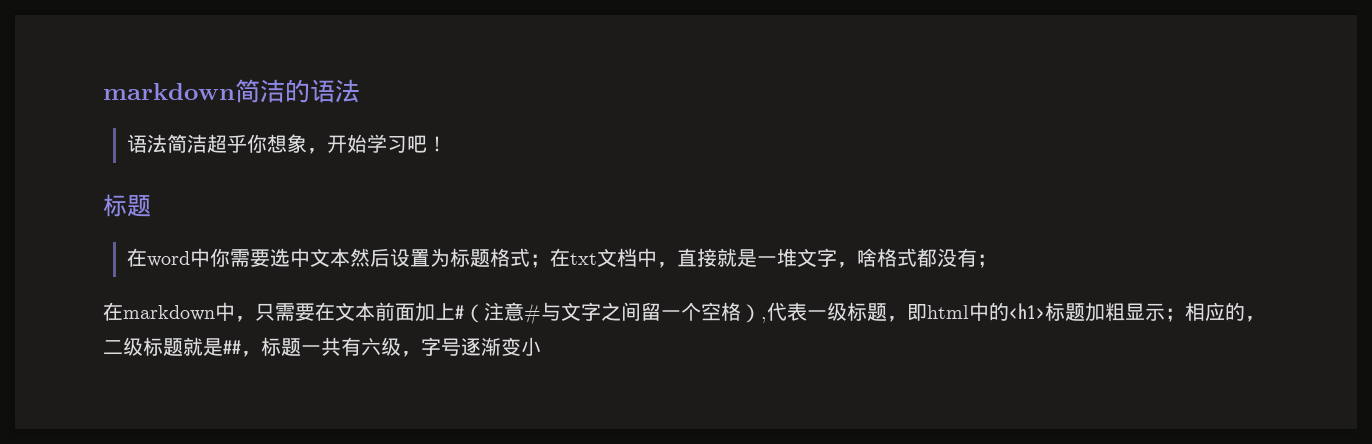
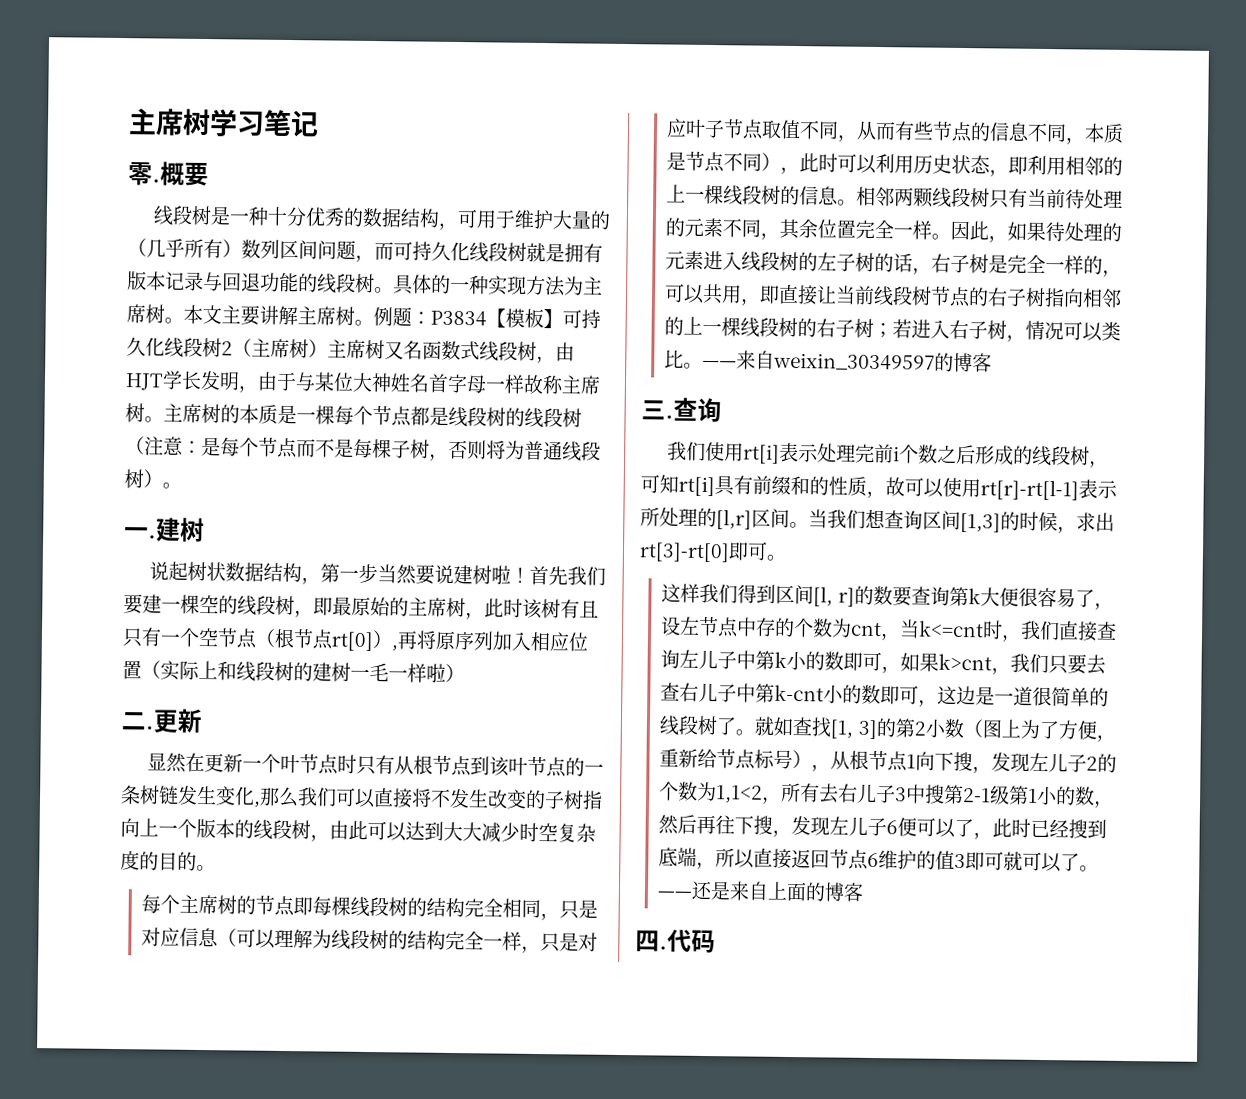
- markdown简洁的语法
- 语法简洁超乎你想象，开始学习吧！
- 标题
- 在word中你需要选中文本然后设置为标题格式；在txt文档中，直接就是一堆文字，啥格式都没有；
- 在markdown中，只需要在文本前面加上#（注意#与文字之间留一个空格）,代表一级标题，即html中的<h1>标题加粗显示；相应的，二级标题就是##，标题一共有六级，字号逐渐变小
+ 主席树学习笔记
+ 零.概要
+ 线段树是一种十分优秀的数据结构，可用于维护大量的（几乎所有）数列区间问题，而可持久化线段树就是拥有版本记录与回退功能的线段树。具体的一种实现方法为主席树。本文主要讲解主席树。例题：P3834【模板】可持久化线段树2（主席树）主席树又名函数式线段树，由HJT学长发明，由于与某位大神姓名首字母一样故称主席树。主席树的本质是一棵每个节点都是线段树的线段树（注意：是每个节点而不是每棵子树，否则将为普通线段树）。
+ 一.建树
+ 说起树状数据结构，第一步当然要说建树啦！首先我们要建一棵空的线段树，即最原始的主席树，此时该树有且只有一个空节点（根节点rt[0]）,再将原序列加入相应位置（实际上和线段树的建树一毛一样啦）
+ 二.更新
+ 显然在更新一个叶节点时只有从根节点到该叶节点的一条树链发生变化,那么我们可以直接将不发生改变的子树指向上一个版本的线段树，由此可以达到大大减少时空复杂度的目的。
+ 每个主席树的节点即每棵线段树的结构完全相同，只是对应信息（可以理解为线段树的结构完全一样，只是对应叶子节点取值不同，从而有些节点的信息不同，本质是节点不同），此时可以利用历史状态，即利用相邻的上一棵线段树的信息。相邻两颗线段树只有当前待处理的元素不同，其余位置完全一样。因此，如果待处理的元素进入线段树的左子树的话，右子树是完全一样的，可以共用，即直接让当前线段树节点的右子树指向相邻的上一棵线段树的右子树；若进入右子树，情况可以类比。——来自weixin_30349597的博客
+ 三.查询
+ 我们使用rt[i]表示处理完前i个数之后形成的线段树，可知rt[i]具有前缀和的性质，故可以使用rt[r]-rt[l-1]表示所处理的[l,r]区间。当我们想查询区间[1,3]的时候，求出rt[3]-rt[0]即可。
+ 这样我们得到区间[l, r]的数要查询第k大便很容易了，设左节点中存的个数为cnt，当k<=cnt时，我们直接查询左儿子中第k小的数即可，如果k>cnt，我们只要去查右儿子中第k-cnt小的数即可，这边是一道很简单的线段树了。就如查找[1, 3]的第2小数（图上为了方便，重新给节点标号），从根节点1向下搜，发现左儿子2的个数为1,1<2，所有去右儿子3中搜第2-1级第1小的数，然后再往下搜，发现左儿子6便可以了，此时已经搜到底端，所以直接返回节点6维护的值3即可就可以了。——还是来自上面的博客
+ 四.代码

